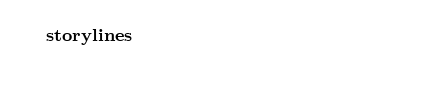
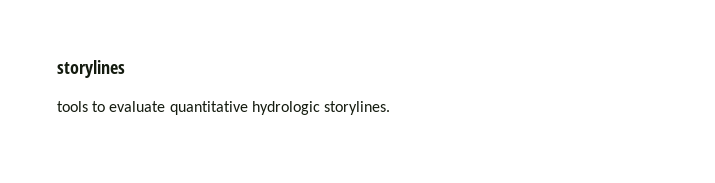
+ tools to evaluate quantitative hydrologic storylines.

